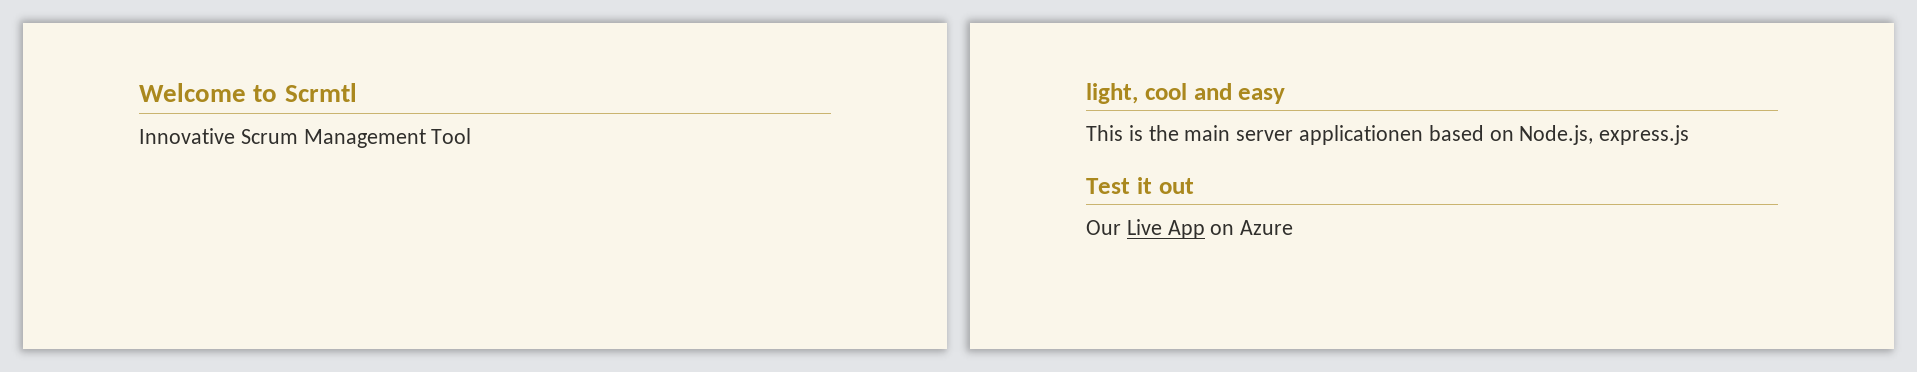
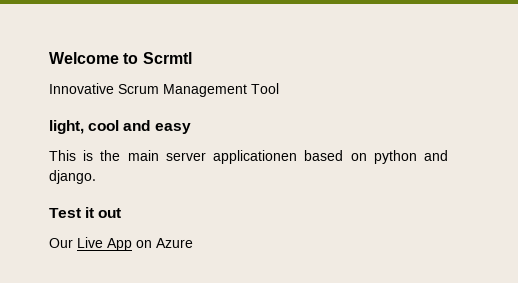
- This is the main server applicationen based on Node.js, express.js
+ This is the main server applicationen based on python and django.

